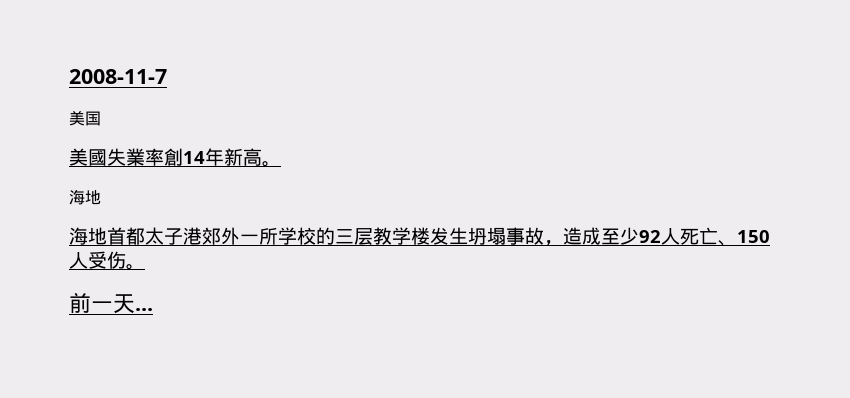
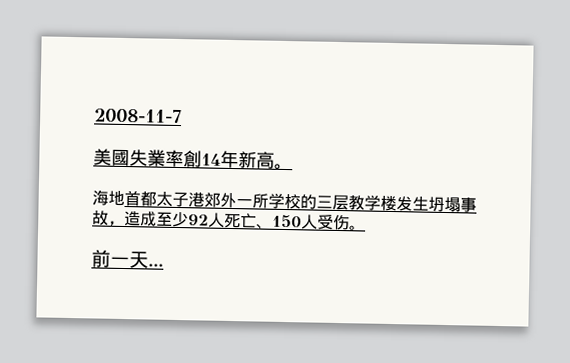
- 美国
  美國失業率創14年新高。
- 海地

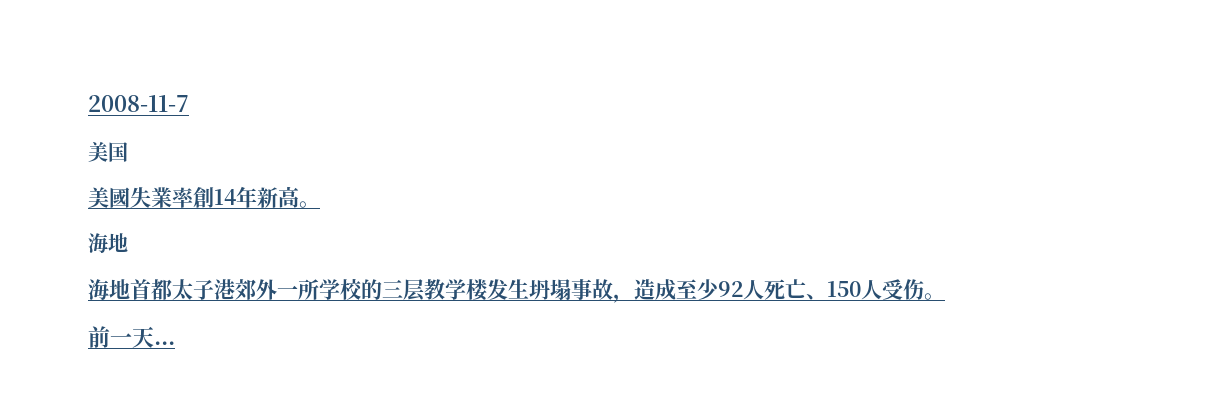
+ 美国
  美國失業率創14年新高。
+ 海地

